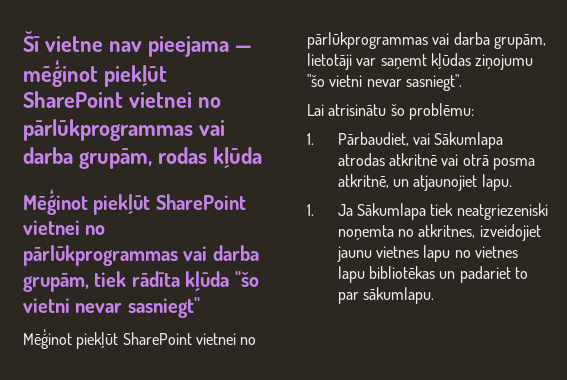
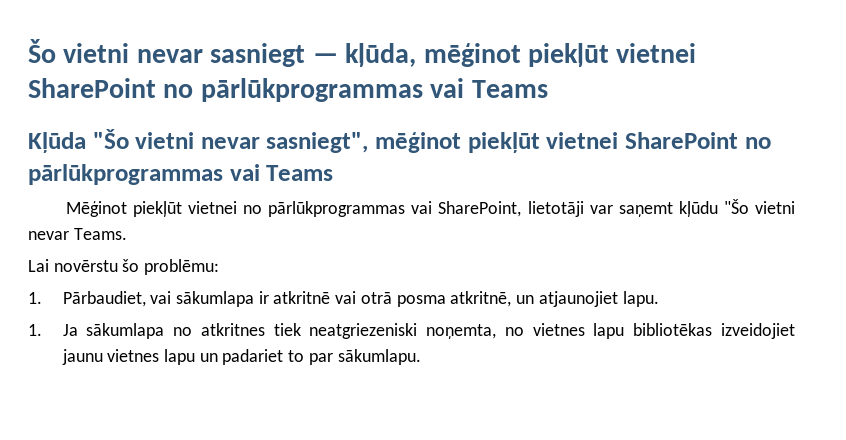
- Šī vietne nav pieejama — mēģinot piekļūt SharePoint vietnei no pārlūkprogrammas vai darba grupām, rodas kļūda
- Mēģinot piekļūt SharePoint vietnei no pārlūkprogrammas vai darba grupām, tiek rādīta kļūda "šo vietni nevar sasniegt"
- Mēģinot piekļūt SharePoint vietnei no pārlūkprogrammas vai darba grupām, lietotāji var saņemt kļūdas ziņojumu "šo vietni nevar sasniegt".
+ Šo vietni nevar sasniegt — kļūda, mēģinot piekļūt vietnei SharePoint no pārlūkprogrammas vai Teams
+ Kļūda "Šo vietni nevar sasniegt", mēģinot piekļūt vietnei SharePoint no pārlūkprogrammas vai Teams
+ Mēģinot piekļūt vietnei no pārlūkprogrammas vai SharePoint, lietotāji var saņemt kļūdu "Šo vietni nevar Teams.
- Lai atrisinātu šo problēmu:
+ Lai novērstu šo problēmu:
- 1. Pārbaudiet, vai Sākumlapa atrodas atkritnē vai otrā posma atkritnē, un atjaunojiet lapu.
+ 1. Pārbaudiet, vai sākumlapa ir atkritnē vai otrā posma atkritnē, un atjaunojiet lapu.
- 1. Ja Sākumlapa tiek neatgriezeniski noņemta no atkritnes, izveidojiet jaunu vietnes lapu no vietnes lapu bibliotēkas un padariet to par sākumlapu.
+ 1. Ja sākumlapa no atkritnes tiek neatgriezeniski noņemta, no vietnes lapu bibliotēkas izveidojiet jaunu vietnes lapu un padariet to par sākumlapu.

